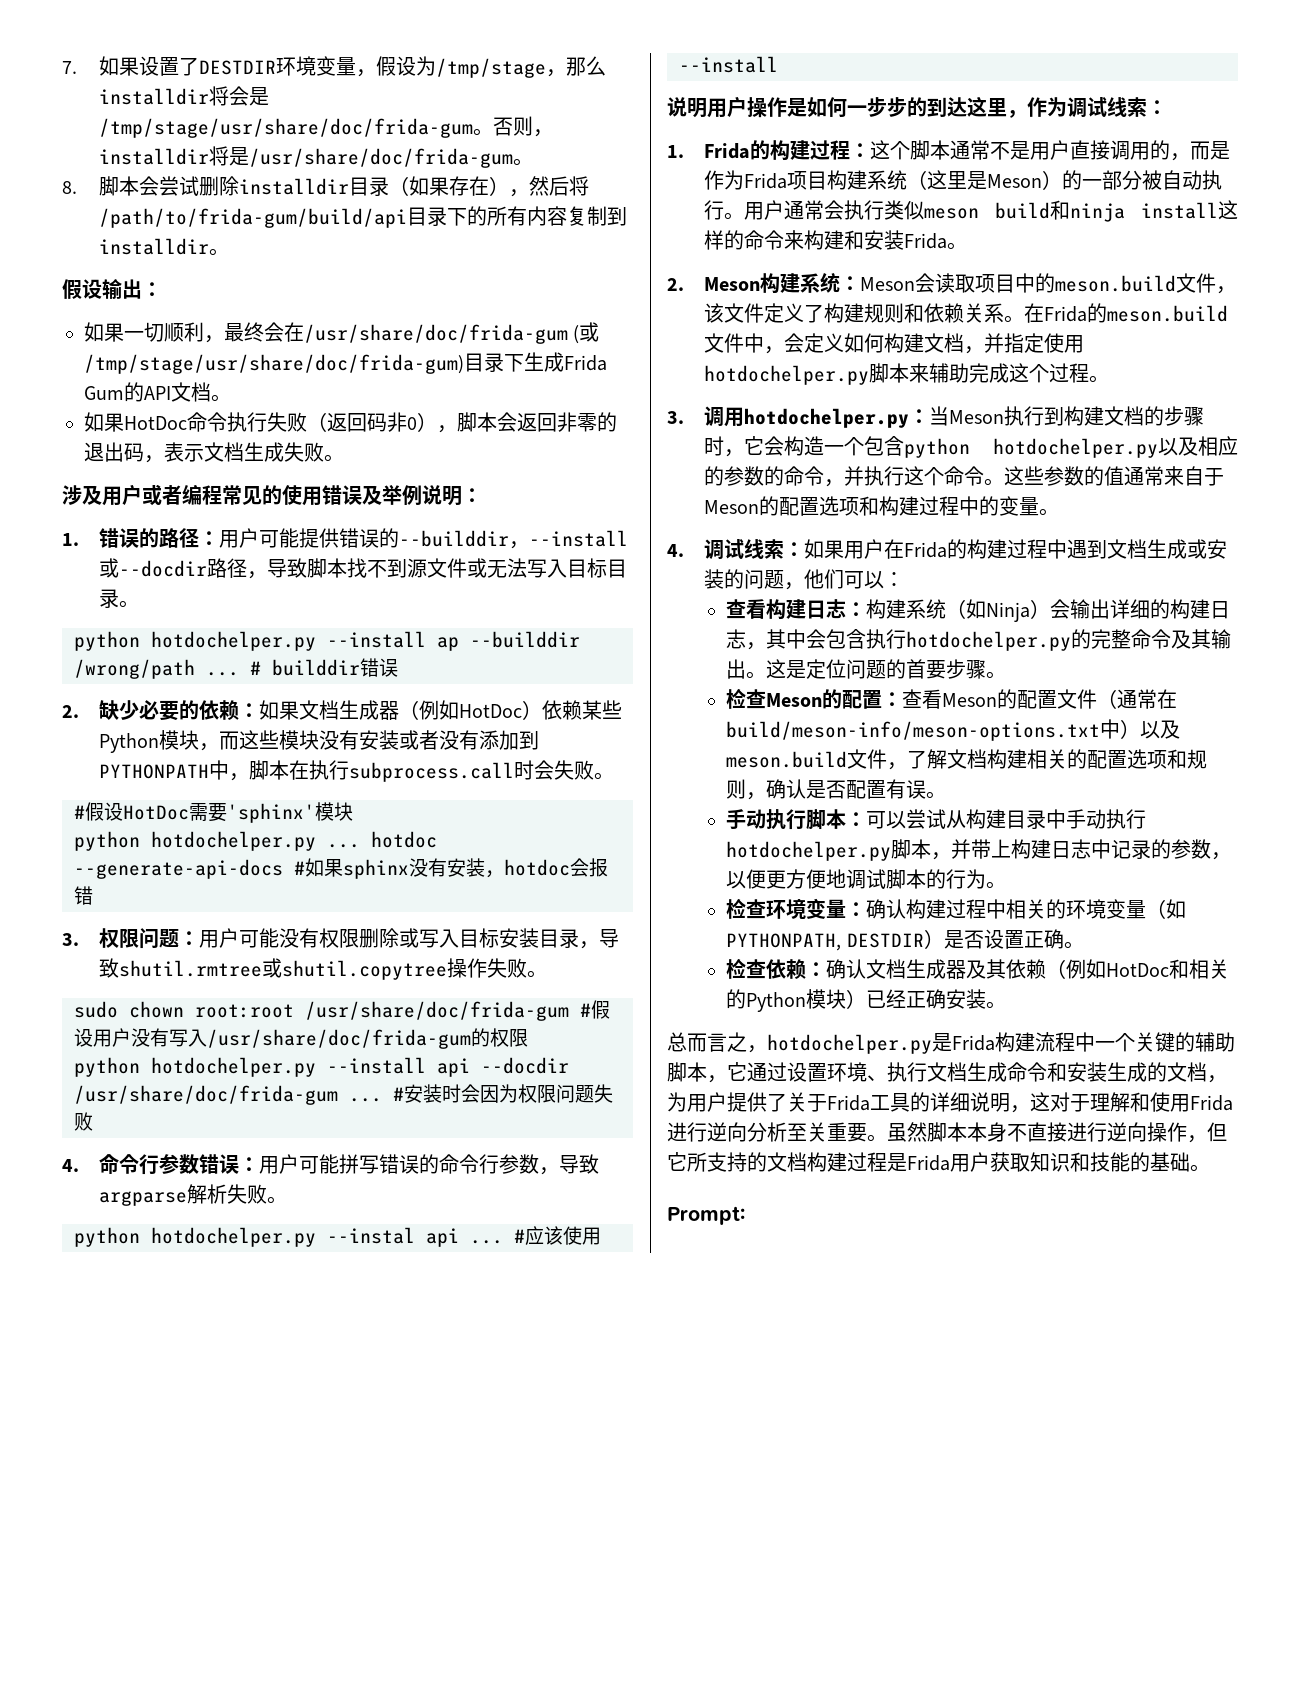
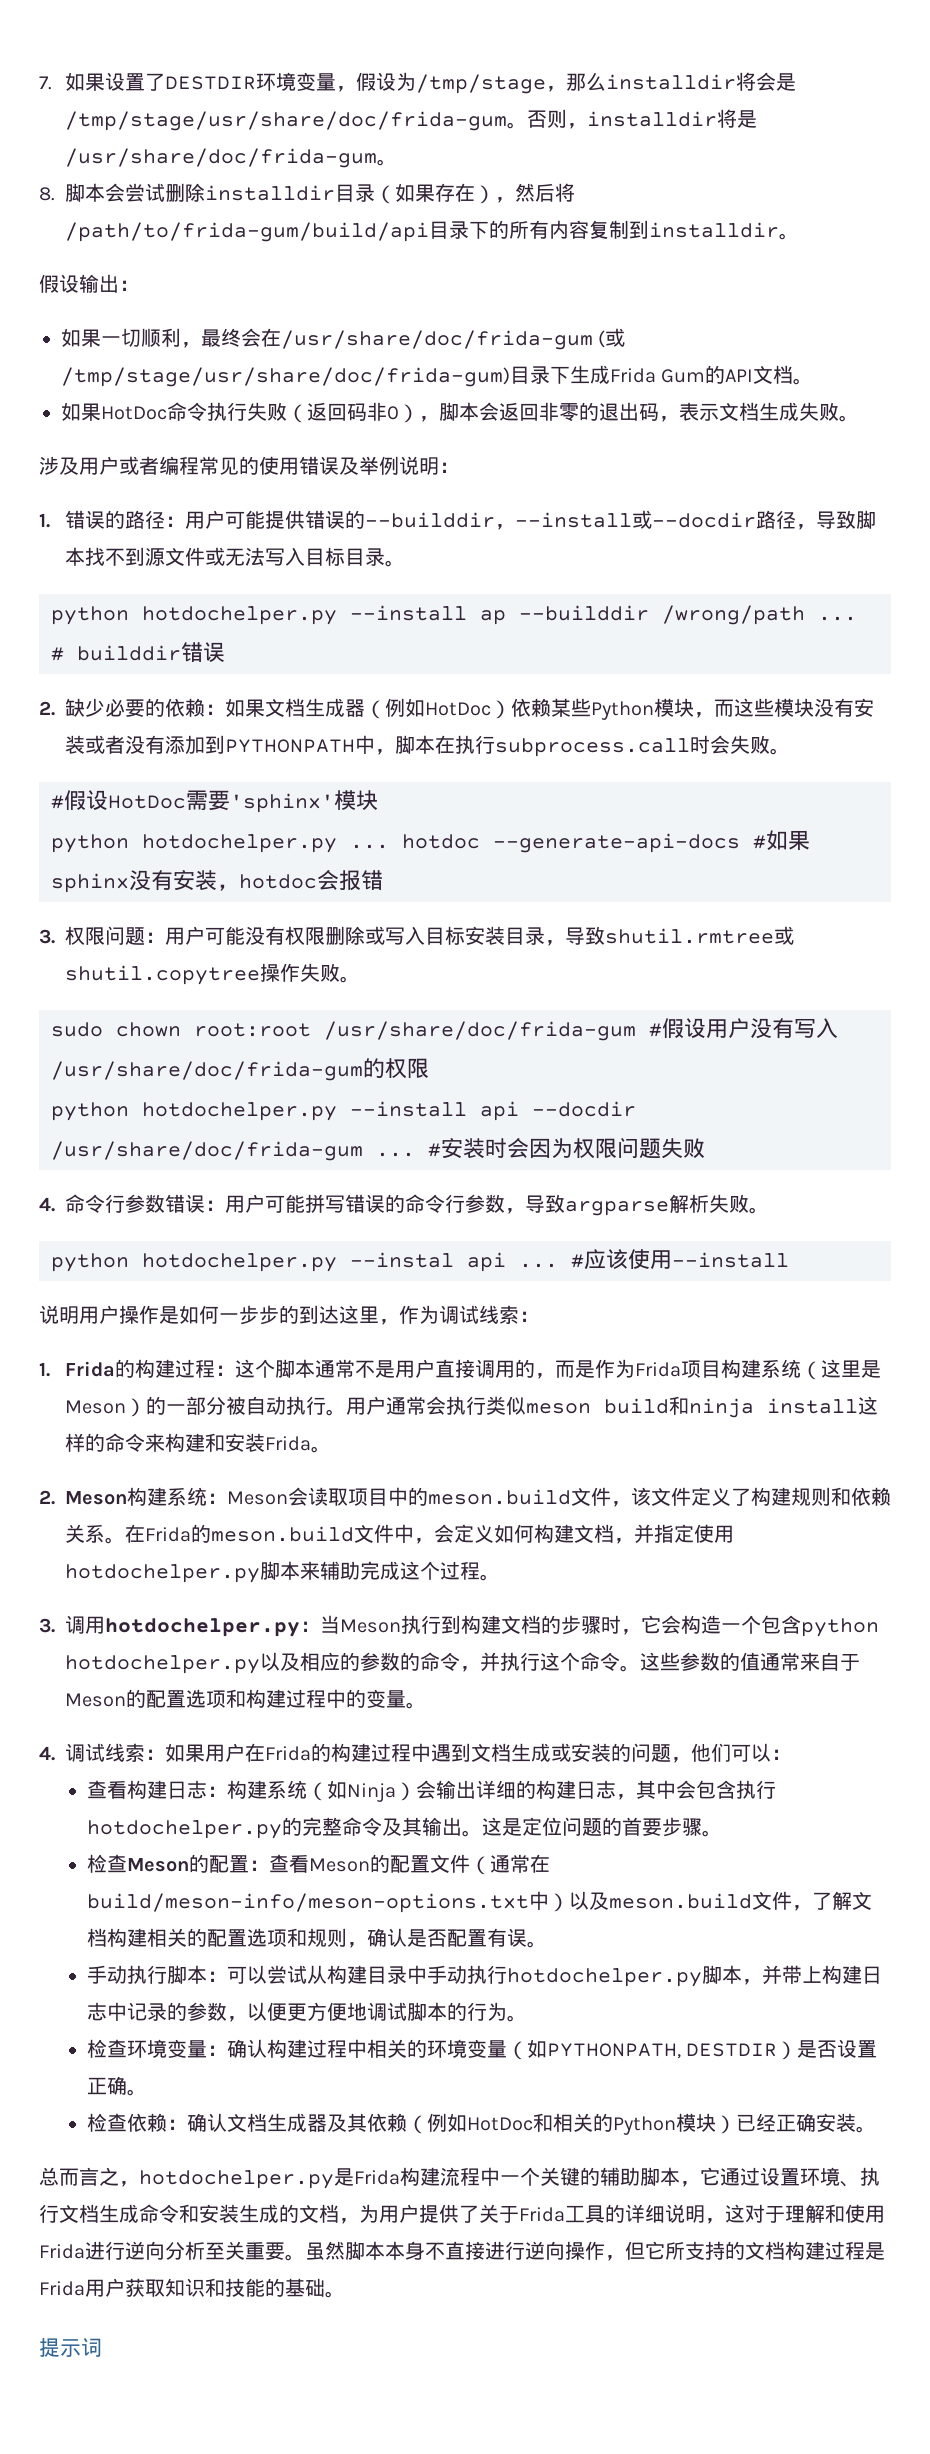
- Prompt:
+ 提示词

